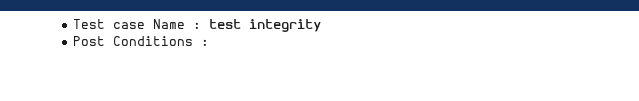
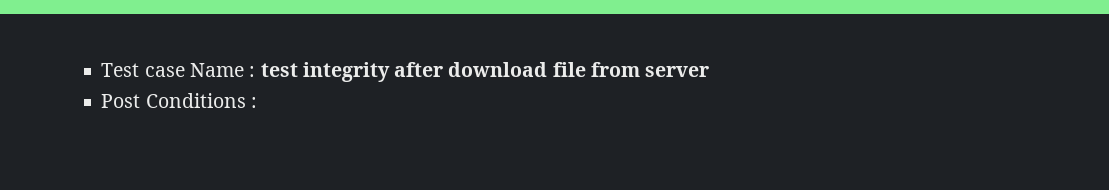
- Test case Name : test integrity
+ Test case Name : test integrity after download file from server

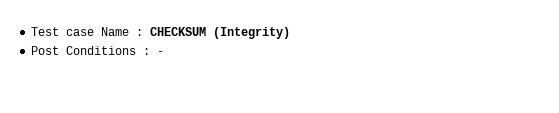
- Test case Name : test integrity after download file from server
+ Test case Name : CHECKSUM (Integrity)
- Post Conditions :
+ Post Conditions : -

